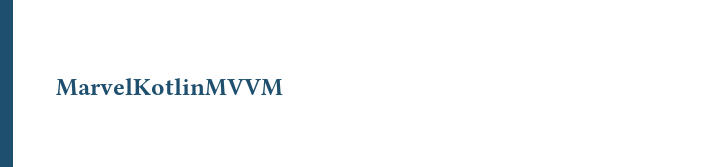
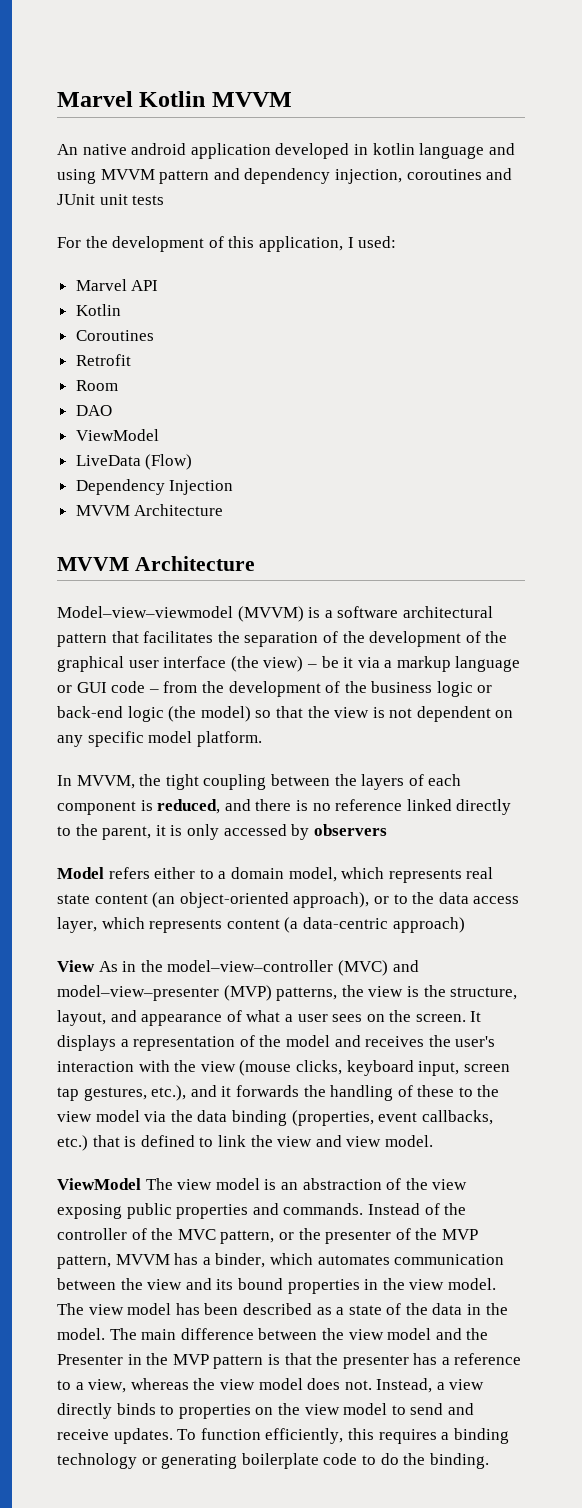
- MarvelKotlinMVVM
+ Marvel Kotlin MVVM
+ An native android application developed in kotlin language and using MVVM pattern and dependency injection, coroutines and JUnit unit tests
+ For the development of this application, I used:
+ Marvel API
+ Kotlin
+ Coroutines
+ Retrofit
+ Room
+ DAO
+ ViewModel
+ LiveData (Flow)
+ Dependency Injection
+ MVVM Architecture
+ MVVM Architecture
+ Model–view–viewmodel (MVVM) is a software architectural pattern that facilitates the separation of the development of the graphical user interface (the view) – be it via a markup language or GUI code – from the development of the business logic or back-end logic (the model) so that the view is not dependent on any specific model platform.
+ In MVVM, the tight coupling between the layers of each component is reduced, and there is no reference linked directly to the parent, it is only accessed by observers
+ Model refers either to a domain model, which represents real state content (an object-oriented approach), or to the data access layer, which represents content (a data-centric approach)
+ View As in the model–view–controller (MVC) and model–view–presenter (MVP) patterns, the view is the structure, layout, and appearance of what a user sees on the screen. It displays a representation of the model and receives the user's interaction with the view (mouse clicks, keyboard input, screen tap gestures, etc.), and it forwards the handling of these to the view model via the data binding (properties, event callbacks, etc.) that is defined to link the view and view model.
+ ViewModel The view model is an abstraction of the view exposing public properties and commands. Instead of the controller of the MVC pattern, or the presenter of the MVP pattern, MVVM has a binder, which automates communication between the view and its bound properties in the view model. The view model has been described as a state of the data in the model. The main difference between the view model and the Presenter in the MVP pattern is that the presenter has a reference to a view, whereas the view model does not. Instead, a view directly binds to properties on the view model to send and receive updates. To function efficiently, this requires a binding technology or generating boilerplate code to do the binding.

